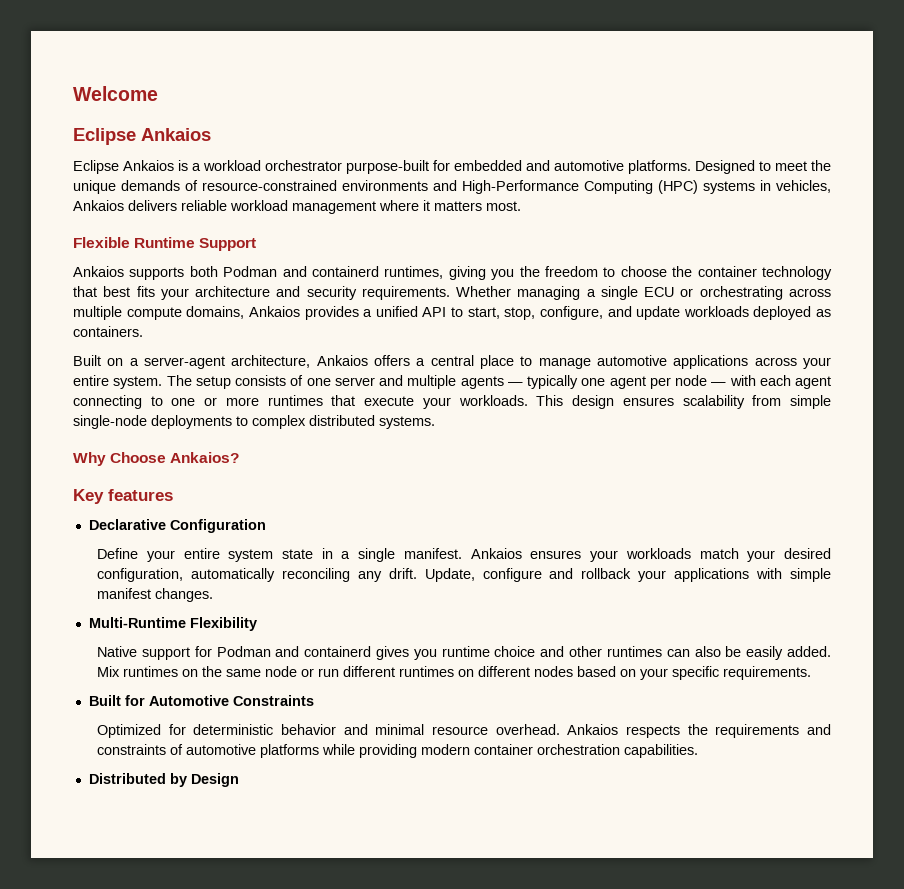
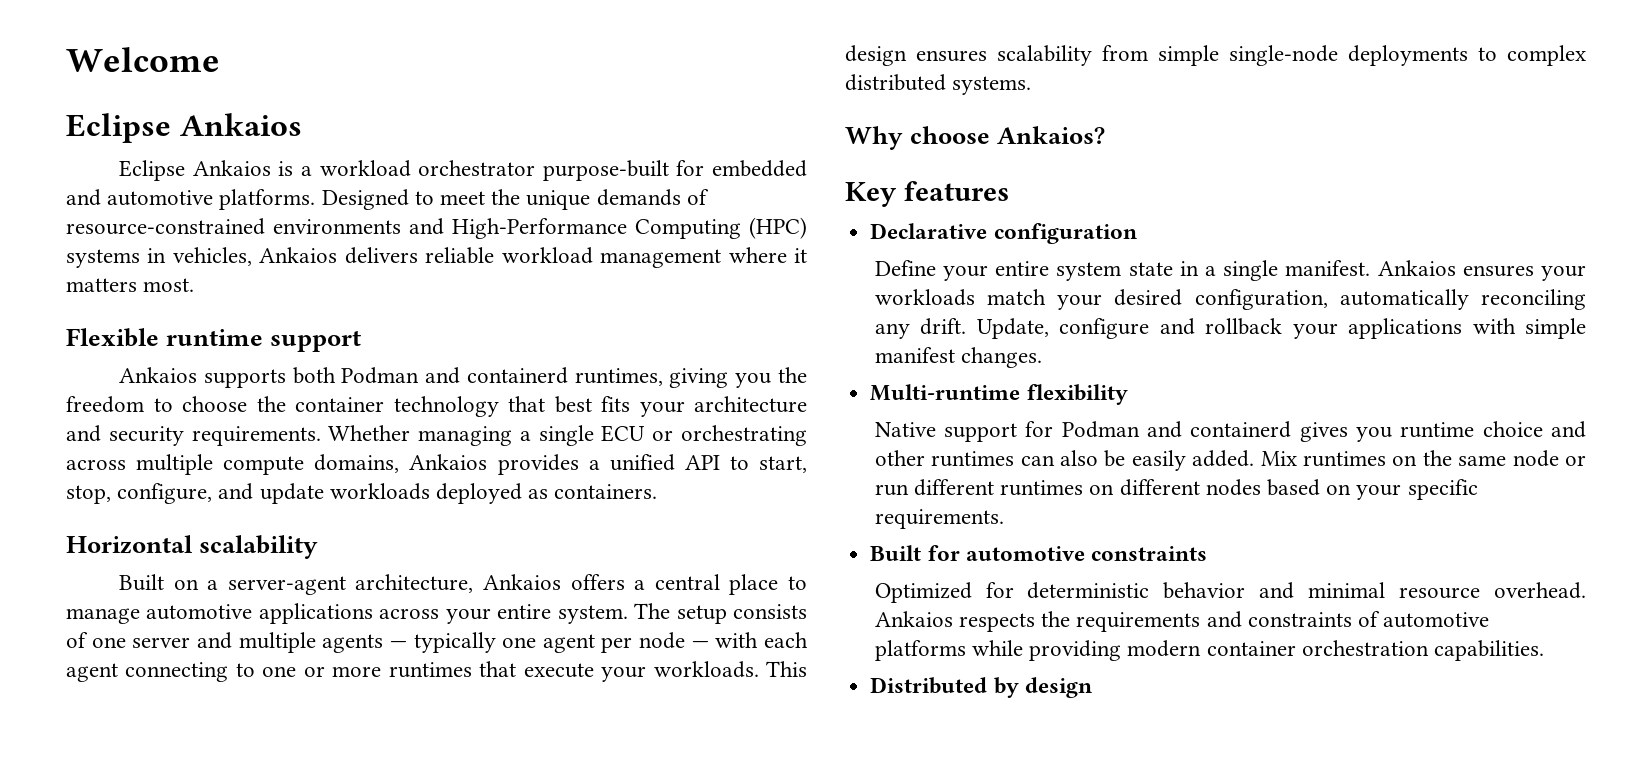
- Flexible Runtime Support
+ Flexible runtime support
+ Horizontal scalability
- Why Choose Ankaios?
+ Why choose Ankaios?
- Declarative Configuration
+ Declarative configuration
- Multi-Runtime Flexibility
+ Multi-runtime flexibility
- Built for Automotive Constraints
+ Built for automotive constraints
- Distributed by Design
+ Distributed by design

